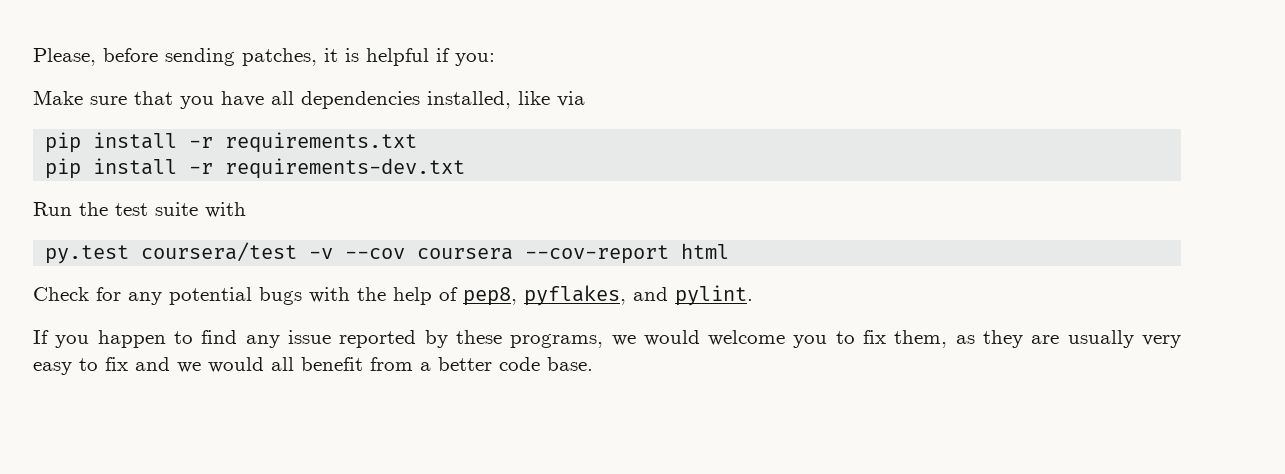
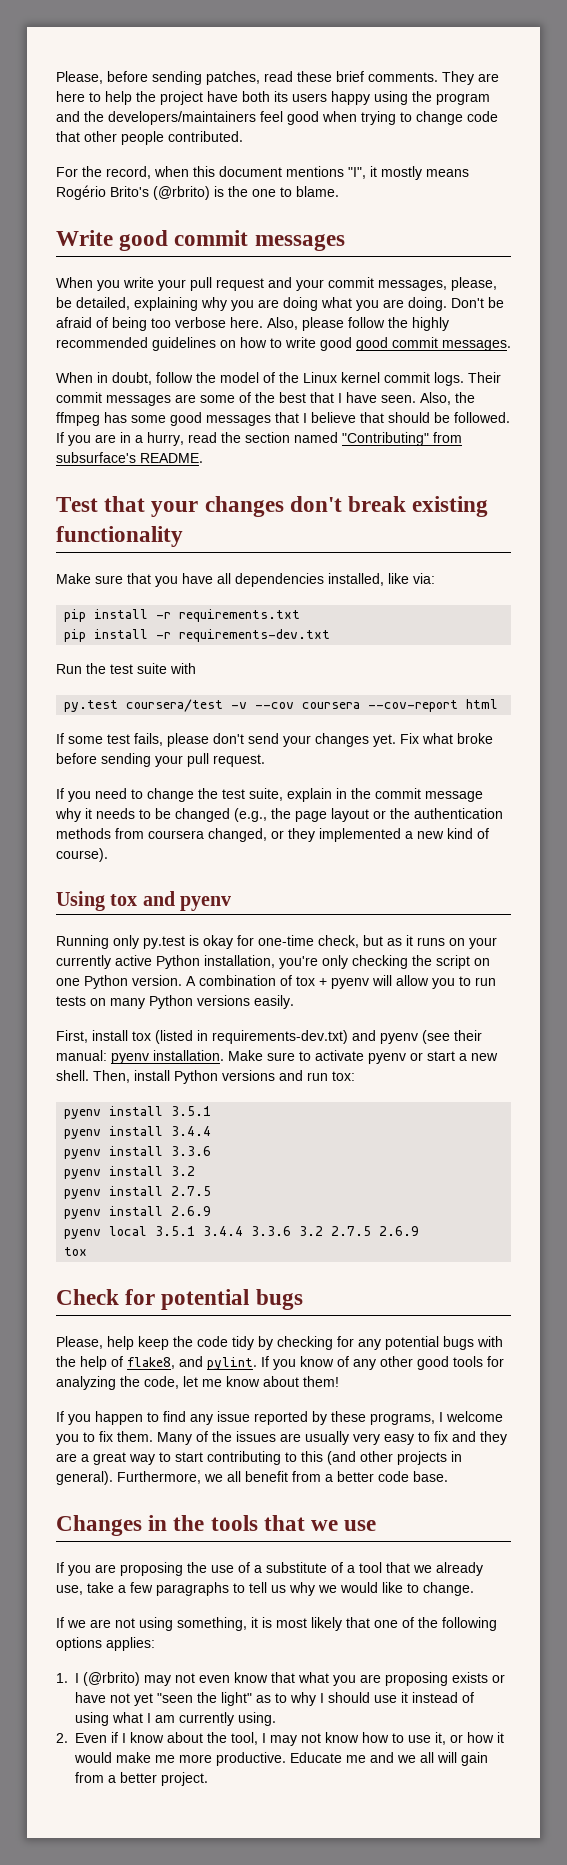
- Please, before sending patches, it is helpful if you:
+ Please, before sending patches, read these brief comments. They are here to help the project have both its users happy using the program and the developers/maintainers feel good when trying to change code that other people contributed.
+ For the record, when this document mentions "I", it mostly means Rogério Brito's (@rbrito) is the one to blame.
+ Write good commit messages
+ When you write your pull request and your commit messages, please, be detailed, explaining why you are doing what you are doing. Don't be afraid of being too verbose here. Also, please follow the highly recommended guidelines on how to write good good commit messages.
+ When in doubt, follow the model of the Linux kernel commit logs. Their commit messages are some of the best that I have seen. Also, the ffmpeg has some good messages that I believe that should be followed. If you are in a hurry, read the section named "Contributing" from subsurface's README.
+ Test that your changes don't break existing functionality
- Make sure that you have all dependencies installed, like via
+ Make sure that you have all dependencies installed, like via:
- Check for any potential bugs with the help of pep8, pyflakes, and pylint.
+ If some test fails, please don't send your changes yet. Fix what broke before sending your pull request.
+ If you need to change the test suite, explain in the commit message why it needs to be changed (e.g., the page layout or the authentication methods from coursera changed, or they implemented a new kind of course).
+ Using tox and pyenv
+ Running only py.test is okay for one-time check, but as it runs on your currently active Python installation, you're only checking the script on one Python version. A combination of tox + pyenv will allow you to run tests on many Python versions easily.
+ First, install tox (listed in requirements-dev.txt) and pyenv (see their manual: pyenv installation. Make sure to activate pyenv or start a new shell. Then, install Python versions and run tox:
+ pyenv install 3.5.1
+ pyenv install 3.4.4
+ pyenv install 3.3.6
+ pyenv install 3.2
+ pyenv install 2.7.5
+ pyenv install 2.6.9
+ pyenv local 3.5.1 3.4.4 3.3.6 3.2 2.7.5 2.6.9
+ tox
+ Check for potential bugs
+ Please, help keep the code tidy by checking for any potential bugs with the help of flake8, and pylint. If you know of any other good tools for analyzing the code, let me know about them!
- If you happen to find any issue reported by these programs, we would welcome you to fix them, as they are usually very easy to fix and we would all benefit from a better code base.
+ If you happen to find any issue reported by these programs, I welcome you to fix them. Many of the issues are usually very easy to fix and they are a great way to start contributing to this (and other projects in general). Furthermore, we all benefit from a better code base.
+ Changes in the tools that we use
+ If you are proposing the use of a substitute of a tool that we already use, take a few paragraphs to tell us why we would like to change.
+ If we are not using something, it is most likely that one of the following options applies:
+ 1. I (@rbrito) may not even know that what you are proposing exists or have not yet "seen the light" as to why I should use it instead of using what I am currently using.
+ 2. Even if I know about the tool, I may not know how to use it, or how it would make me more productive. Educate me and we all will gain from a better project.

